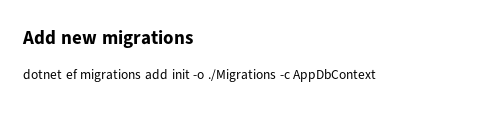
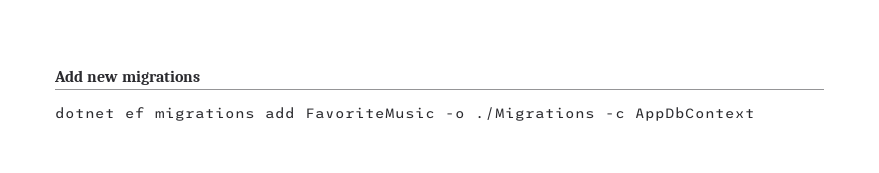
- dotnet ef migrations add init -o ./Migrations -c AppDbContext
+ dotnet ef migrations add FavoriteMusic -o ./Migrations -c AppDbContext

